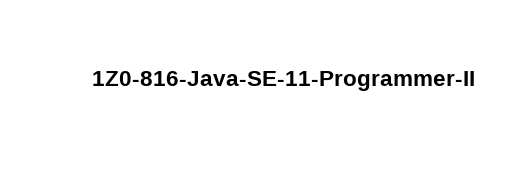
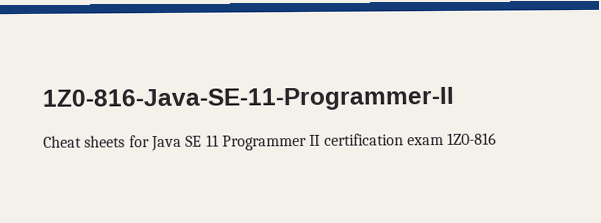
+ Cheat sheets for Java SE 11 Programmer II certification exam 1Z0-816

